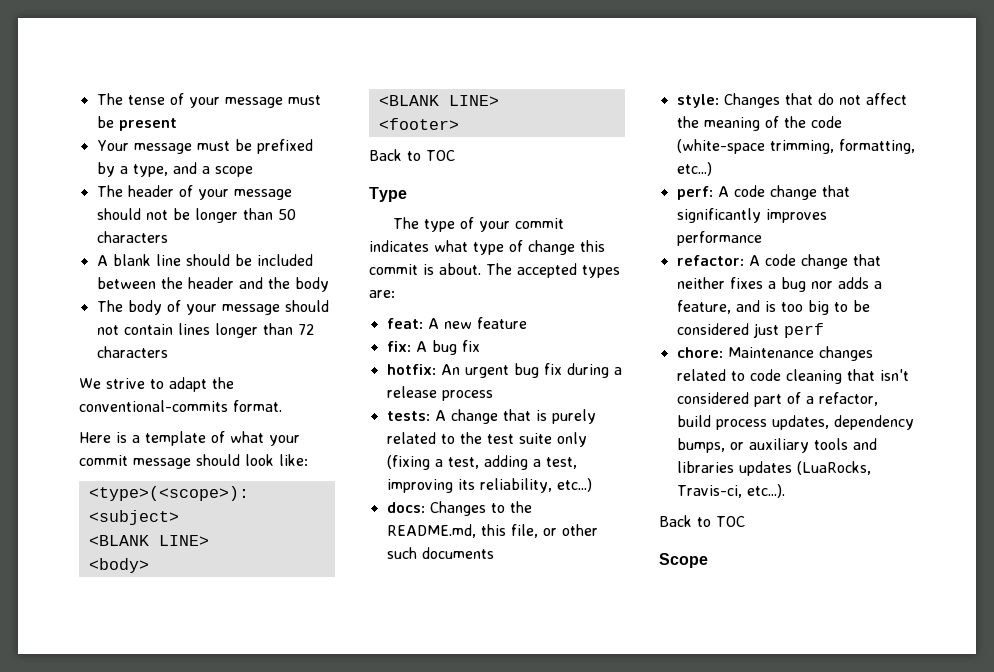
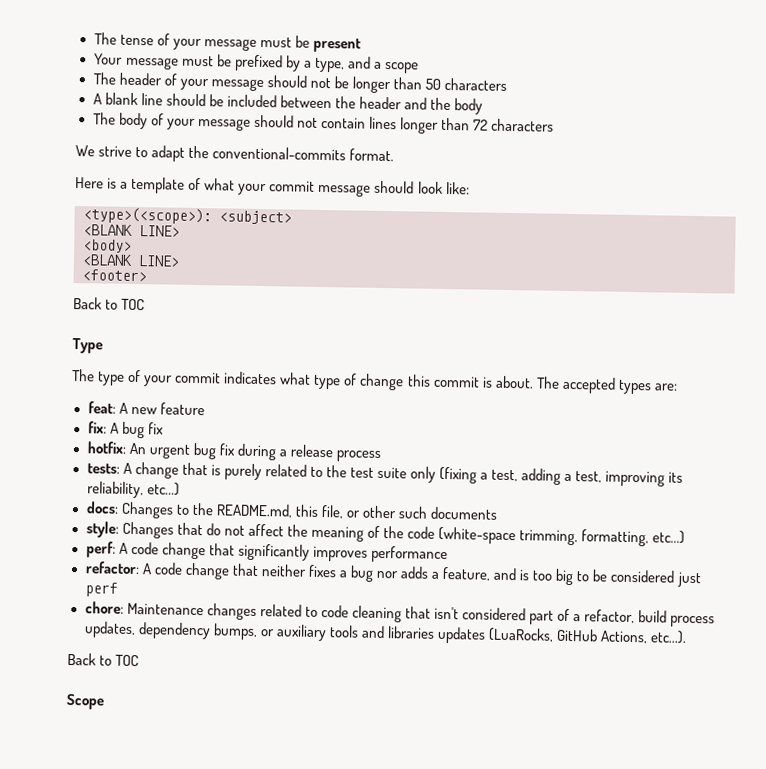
- chore: Maintenance changes related to code cleaning that isn't considered part of a refactor, build process updates, dependency bumps, or auxiliary tools and libraries updates (LuaRocks, Travis-ci, etc...).
+ chore: Maintenance changes related to code cleaning that isn't considered part of a refactor, build process updates, dependency bumps, or auxiliary tools and libraries updates (LuaRocks, GitHub Actions, etc...).

